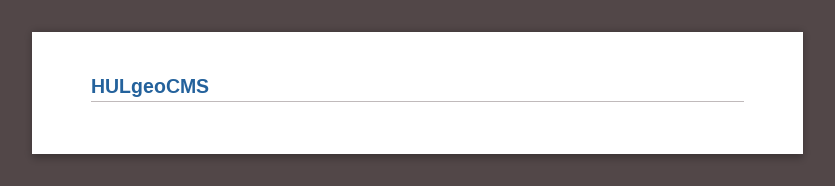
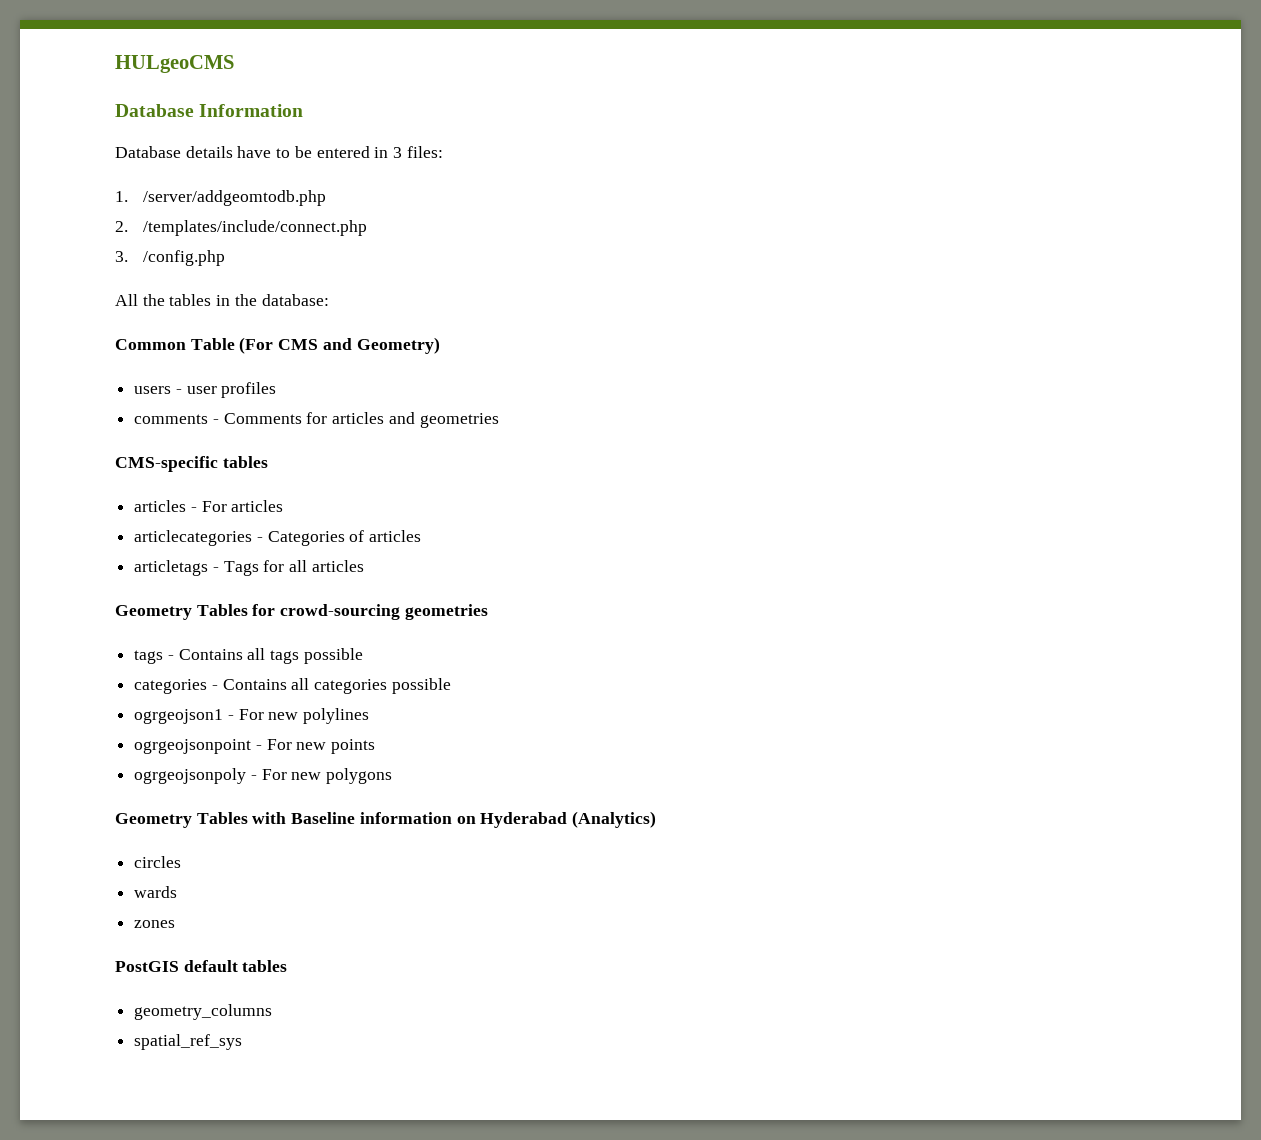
+ Database Information
+ Database details have to be entered in 3 files:
+ 1. /server/addgeomtodb.php
+ 2. /templates/include/connect.php
+ 3. /config.php
+ All the tables in the database:
+ Common Table (For CMS and Geometry)
+ users - user profiles
+ comments - Comments for articles and geometries
+ CMS-specific tables
+ articles - For articles
+ articlecategories - Categories of articles
+ articletags - Tags for all articles
+ Geometry Tables for crowd-sourcing geometries
+ tags - Contains all tags possible
+ categories - Contains all categories possible
+ ogrgeojson1 - For new polylines
+ ogrgeojsonpoint - For new points
+ ogrgeojsonpoly - For new polygons
+ Geometry Tables with Baseline information on Hyderabad (Analytics)
+ circles
+ wards
+ zones
+ PostGIS default tables
+ geometry_columns
+ spatial_ref_sys

